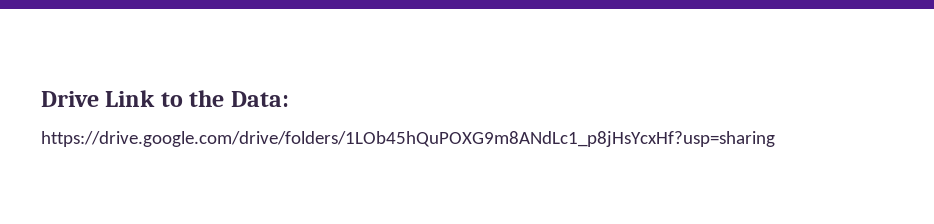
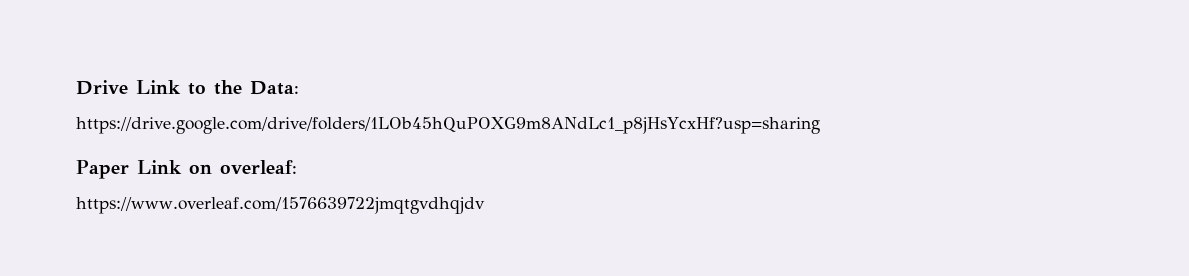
+ Paper Link on overleaf:
+ https://www.overleaf.com/1576639722jmqtgvdhqjdv

